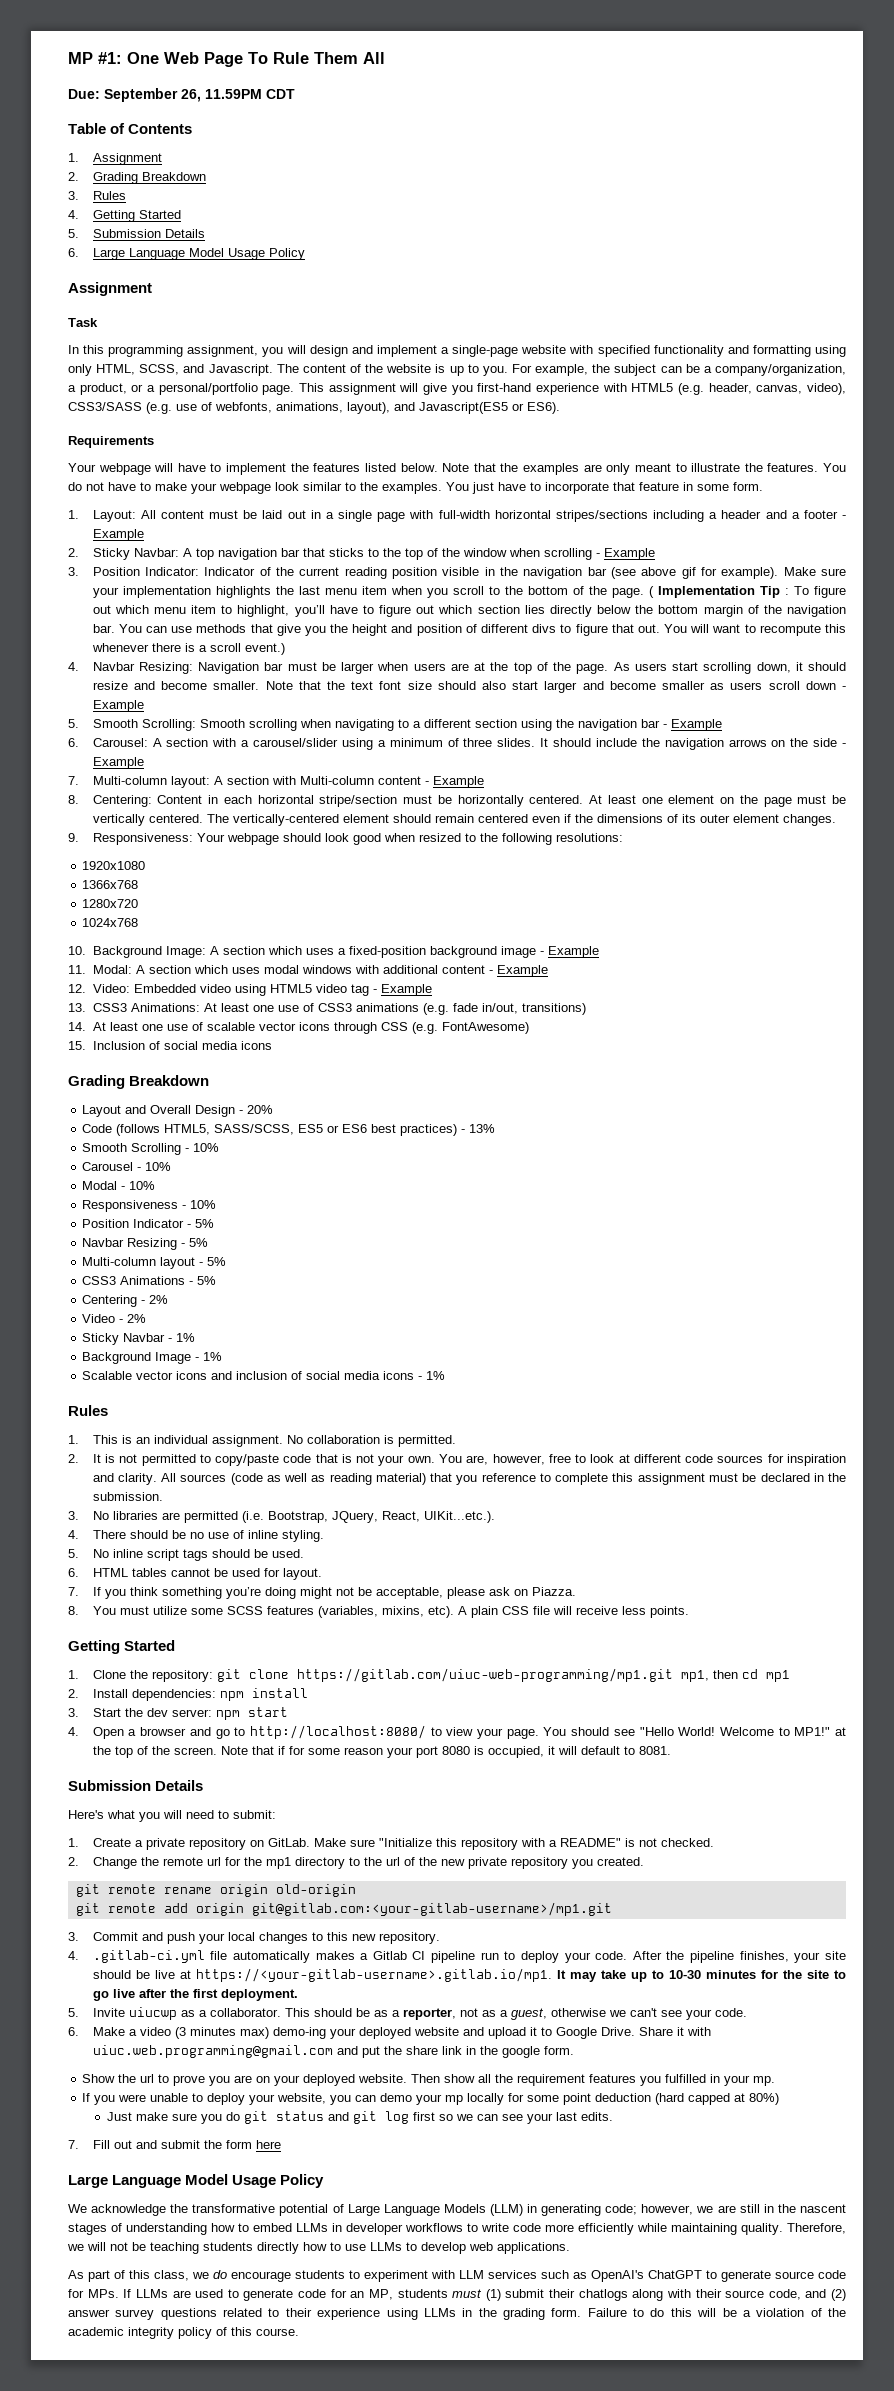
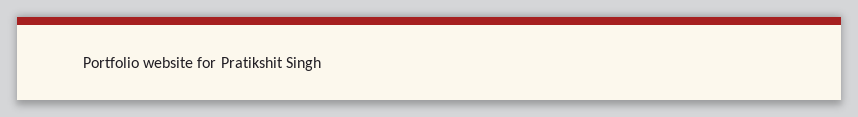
- MP #1: One Web Page To Rule Them All
- Due: September 26, 11.59PM CDT
- Table of Contents
- 1. Assignment
- 2. Grading Breakdown
- 3. Rules
- 4. Getting Started
- 5. Submission Details
- 6. Large Language Model Usage Policy
- Assignment
- Task
- In this programming assignment, you will design and implement a single-page website with specified functionality and formatting using only HTML, SCSS, and Javascript. The content of the website is up to you. For example, the subject can be a company/organization, a product, or a personal/portfolio page. This assignment will give you first-hand experience with HTML5 (e.g. header, canvas, video), CSS3/SASS (e.g. use of webfonts, animations, layout), and Javascript(ES5 or ES6).
- Requirements
- Your webpage will have to implement the features listed below. Note that the examples are only meant to illustrate the features. You do not have to make your webpage look similar to the examples. You just have to incorporate that feature in some form.
- 1. Layout: All content must be laid out in a single page with full-width horizontal stripes/sections including a header and a footer - Example
- 2. Sticky Navbar: A top navigation bar that sticks to the top of the window when scrolling - Example
- 3. Position Indicator: Indicator of the current reading position visible in the navigation bar (see above gif for example). Make sure your implementation highlights the last menu item when you scroll to the bottom of the page. ( Implementation Tip : To figure out which menu item to highlight, you’ll have to figure out which section lies directly below the bottom margin of the navigation bar. You can use methods that give you the height and position of different divs to figure that out. You will want to recompute this whenever there is a scroll event.)
- 4. Navbar Resizing: Navigation bar must be larger when users are at the top of the page. As users start scrolling down, it should resize and become smaller. Note that the text font size should also start larger and become smaller as users scroll down - Example
- 5. Smooth Scrolling: Smooth scrolling when navigating to a different section using the navigation bar - Example
- 6. Carousel: A section with a carousel/slider using a minimum of three slides. It should include the navigation arrows on the side - Example
- 7. Multi-column layout: A section with Multi-column content - Example
- 8. Centering: Content in each horizontal stripe/section must be horizontally centered. At least one element on the page must be vertically centered. The vertically-centered element should remain centered even if the dimensions of its outer element changes.
- 9. Responsiveness: Your webpage should look good when resized to the following resolutions:
- 1920x1080
- 1366x768
- 1280x720
- 1024x768
- 10. Background Image: A section which uses a fixed-position background image - Example
- 11. Modal: A section which uses modal windows with additional content - Example
- 12. Video: Embedded video using HTML5 video tag - Example
- 13. CSS3 Animations: At least one use of CSS3 animations (e.g. fade in/out, transitions)
- 14. At least one use of scalable vector icons through CSS (e.g. FontAwesome)
- 15. Inclusion of social media icons
- Grading Breakdown
- Layout and Overall Design - 20%
- Code (follows HTML5, SASS/SCSS, ES5 or ES6 best practices) - 13%
- Smooth Scrolling - 10%
- Carousel - 10%
- Modal - 10%
- Responsiveness - 10%
- Position Indicator - 5%
- Navbar Resizing - 5%
- Multi-column layout - 5%
- CSS3 Animations - 5%
- Centering - 2%
- Video - 2%
- Sticky Navbar - 1%
- Background Image - 1%
- Scalable vector icons and inclusion of social media icons - 1%
- Rules
- 1. This is an individual assignment. No collaboration is permitted.
- 2. It is not permitted to copy/paste code that is not your own. You are, however, free to look at different code sources for inspiration and clarity. All sources (code as well as reading material) that you reference to complete this assignment must be declared in the submission.
- 3. No libraries are permitted (i.e. Bootstrap, JQuery, React, UIKit...etc.).
- 4. There should be no use of inline styling.
- 5. No inline script tags should be used.
- 6. HTML tables cannot be used for layout.
- 7. If you think something you’re doing might not be acceptable, please ask on Piazza.
- 8. You must utilize some SCSS features (variables, mixins, etc). A plain CSS file will receive less points.
- Getting Started
- 1. Clone the repository: git clone https://gitlab.com/uiuc-web-programming/mp1.git mp1, then cd mp1
- 2. Install dependencies: npm install
- 3. Start the dev server: npm start
- 4. Open a browser and go to http://localhost:8080/ to view your page. You should see "Hello World! Welcome to MP1!" at the top of the screen. Note that if for some reason your port 8080 is occupied, it will default to 8081.
- Submission Details
- Here's what you will need to submit:
- 1. Create a private repository on GitLab. Make sure "Initialize this repository with a README" is not checked.
- 2. Change the remote url for the mp1 directory to the url of the new private repository you created.
- git remote rename origin old-origin
- git remote add origin git@gitlab.com:<your-gitlab-username>/mp1.git
- 3. Commit and push your local changes to this new repository.
- 4. .gitlab-ci.yml file automatically makes a Gitlab CI pipeline run to deploy your code. After the pipeline finishes, your site should be live at https://<your-gitlab-username>.gitlab.io/mp1. It may take up to 10-30 minutes for the site to go live after the first deployment.
- 5. Invite uiucwp as a collaborator. This should be as a reporter, not as a guest, otherwise we can't see your code.
- 6. Make a video (3 minutes max) demo-ing your deployed website and upload it to Google Drive. Share it with uiuc.web.programming@gmail.com and put the share link in the google form.
- Show the url to prove you are on your deployed website. Then show all the requirement features you fulfilled in your mp.
- If you were unable to deploy your website, you can demo your mp locally for some point deduction (hard capped at 80%)
- Just make sure you do git status and git log first so we can see your last edits.
- 7. Fill out and submit the form here
- Large Language Model Usage Policy
- We acknowledge the transformative potential of Large Language Models (LLM) in generating code; however, we are still in the nascent stages of understanding how to embed LLMs in developer workflows to write code more efficiently while maintaining quality. Therefore, we will not be teaching students directly how to use LLMs to develop web applications.
- As part of this class, we do encourage students to experiment with LLM services such as OpenAI's ChatGPT to generate source code for MPs. If LLMs are used to generate code for an MP, students must (1) submit their chatlogs along with their source code, and (2) answer survey questions related to their experience using LLMs in the grading form. Failure to do this will be a violation of the academic integrity policy of this course.
+ Portfolio website for Pratikshit Singh

